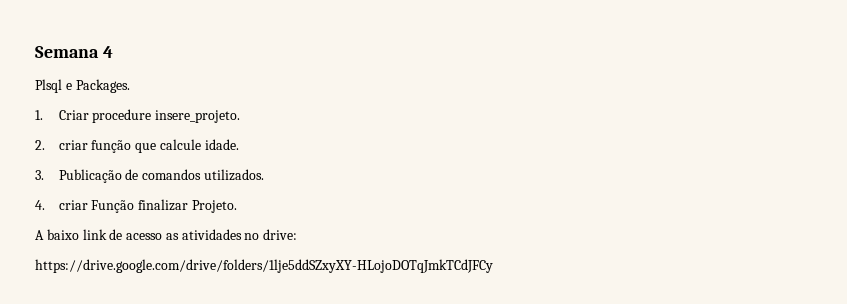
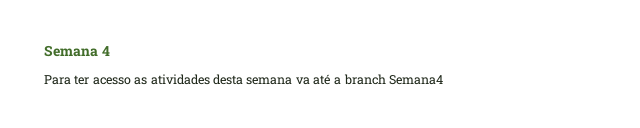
- Plsql e Packages.
- 1. Criar procedure insere_projeto.
- 2. criar função que calcule idade.
- 3. Publicação de comandos utilizados.
- 4. criar Função finalizar Projeto.
- A baixo link de acesso as atividades no drive:
- https://drive.google.com/drive/folders/1lje5ddSZxyXY-HLojoDOTqJmkTCdJFCy
+ Para ter acesso as atividades desta semana va até a branch Semana4

